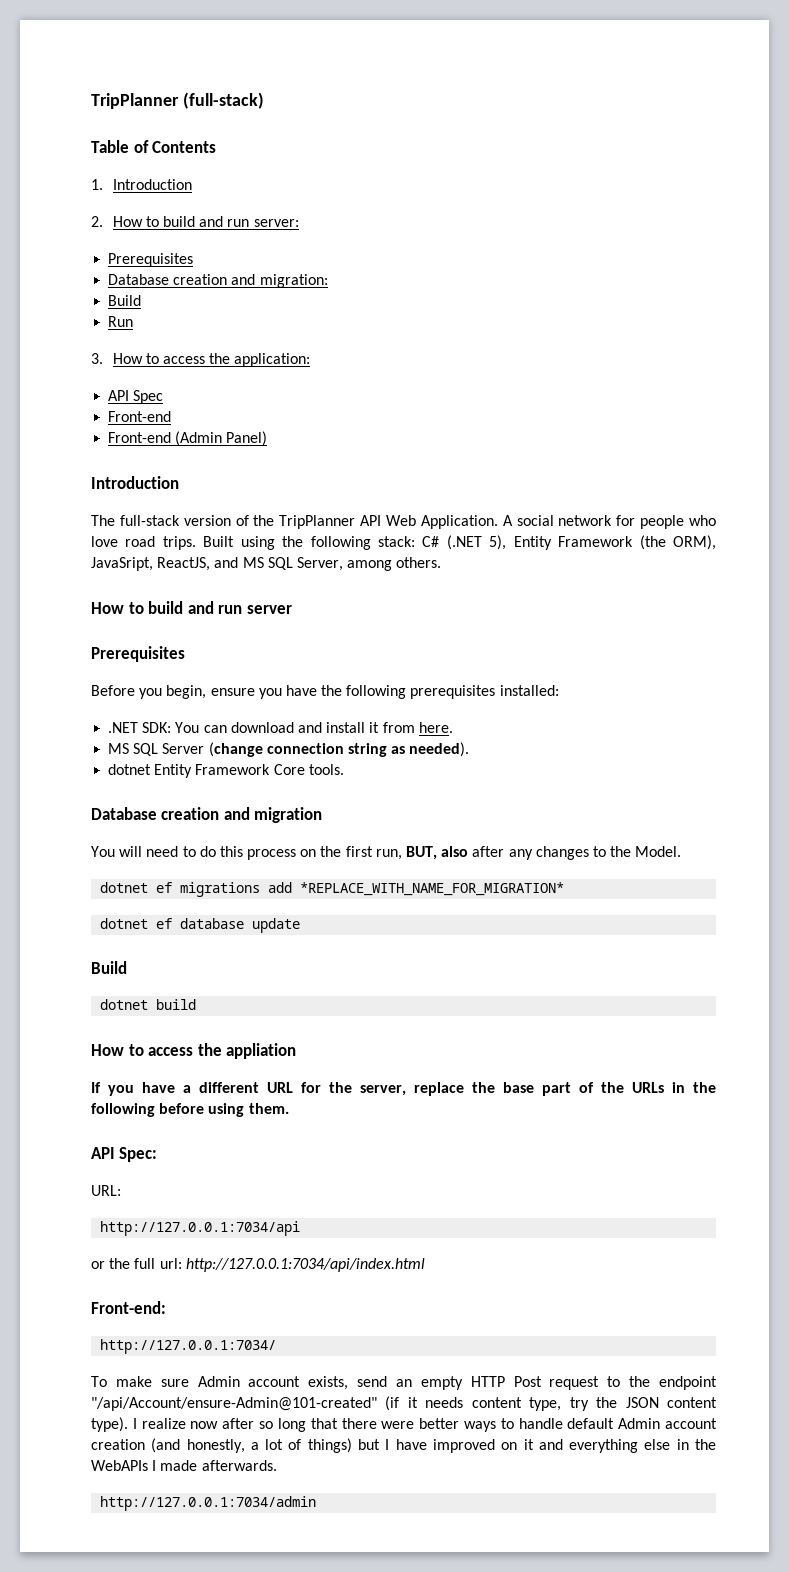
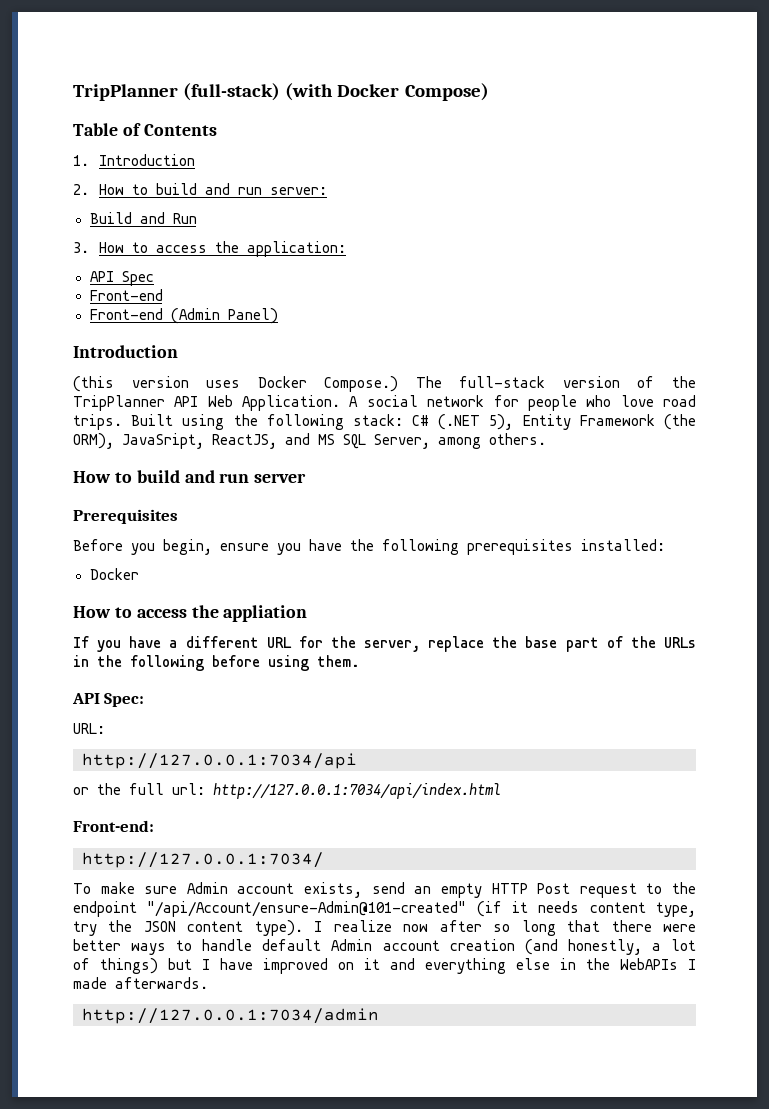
- TripPlanner (full-stack)
+ TripPlanner (full-stack) (with Docker Compose)
  2. How to build and run server:
- Prerequisites
- Database creation and migration:
- Build
- Run
+ Build and Run
+ (this version uses Docker Compose.)
  Before you begin, ensure you have the following prerequisites installed:
- .NET SDK: You can download and install it from here.
- MS SQL Server (change connection string as needed).
- dotnet Entity Framework Core tools.
- Database creation and migration
- You will need to do this process on the first run, BUT, also after any changes to the Model.
- dotnet ef migrations add *REPLACE_WITH_NAME_FOR_MIGRATION*
- dotnet ef database update
- Build
- dotnet build
+ Docker

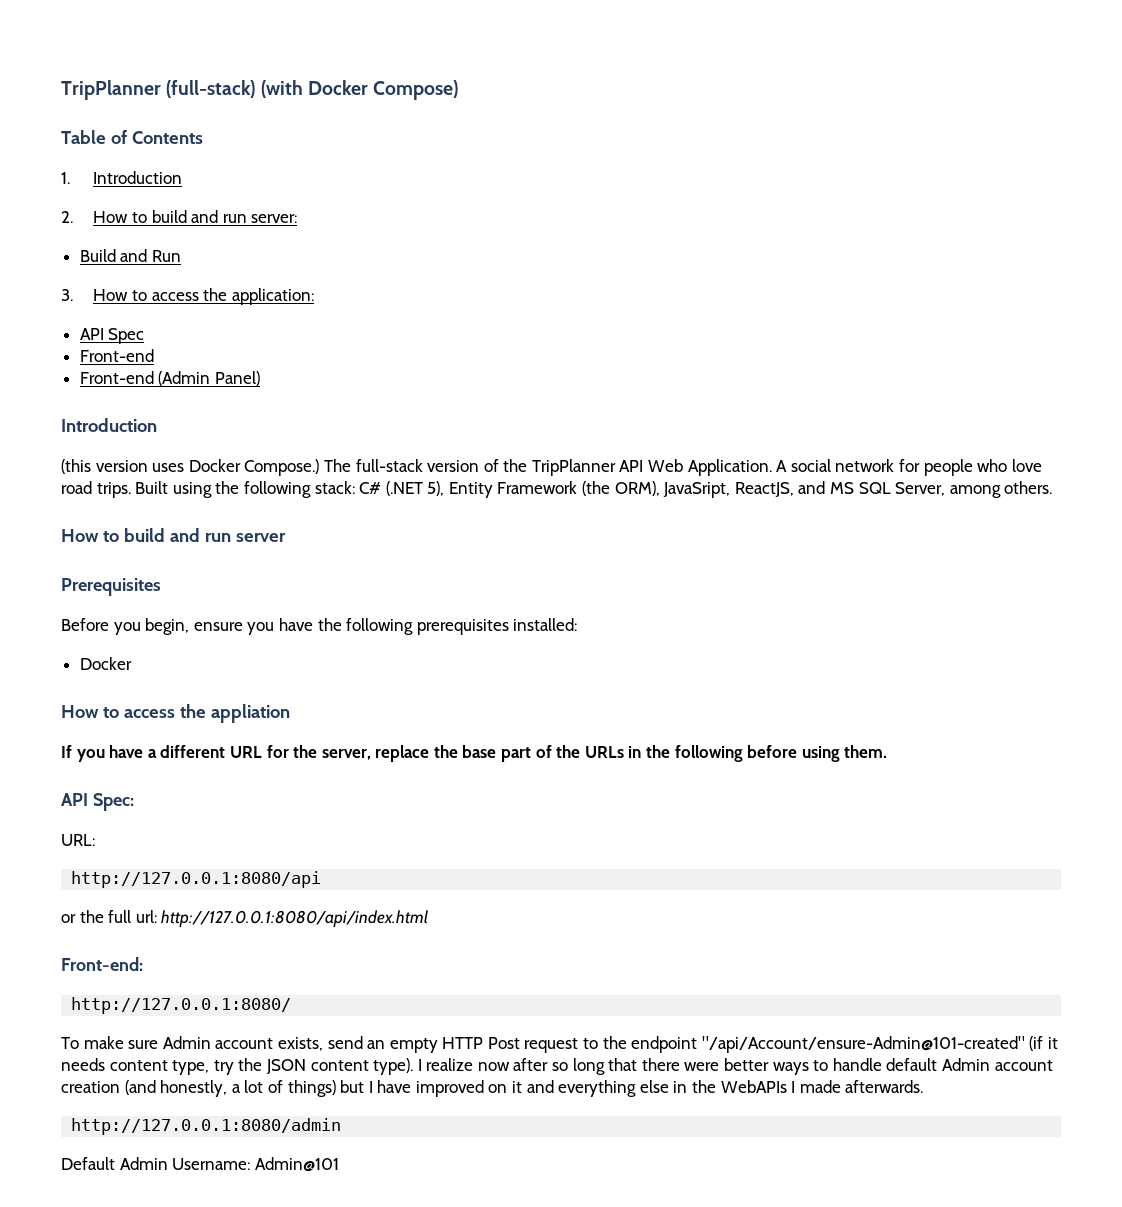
- http://127.0.0.1:7034/api
+ http://127.0.0.1:8080/api
- or the full url: http://127.0.0.1:7034/api/index.html
+ or the full url: http://127.0.0.1:8080/api/index.html
- http://127.0.0.1:7034/
+ http://127.0.0.1:8080/
- http://127.0.0.1:7034/admin
+ http://127.0.0.1:8080/admin
+ Default Admin Username: Admin@101

